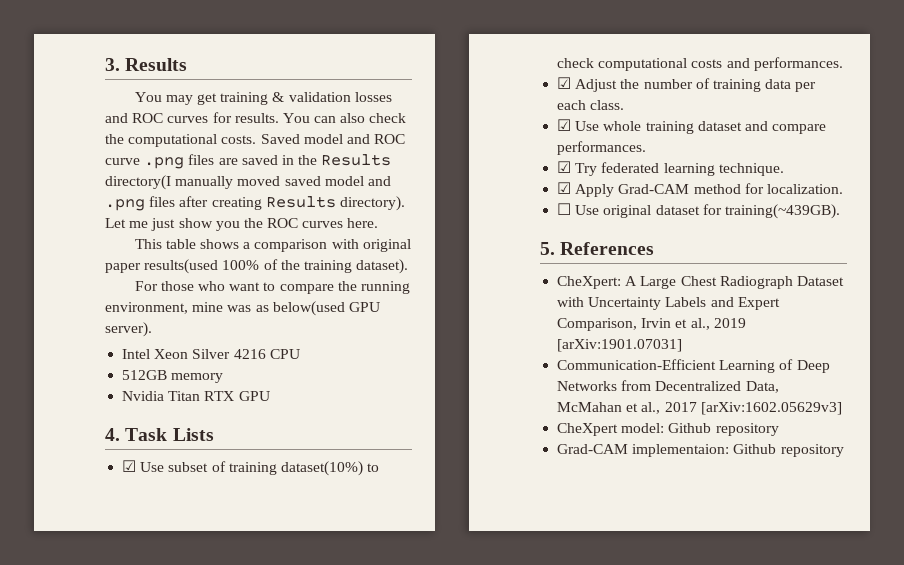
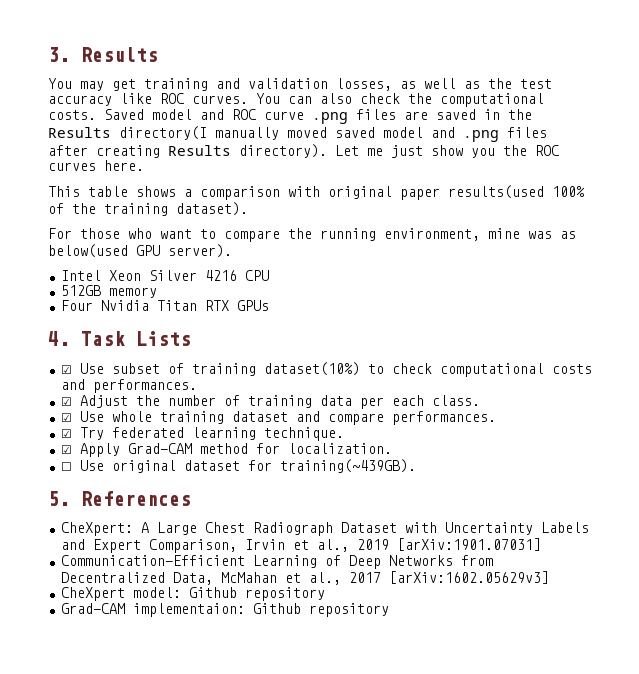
- You may get training & validation losses and ROC curves for results.
+ You may get training and validation losses, as well as the test accuracy like ROC curves.
- Nvidia Titan RTX GPU
+ Four Nvidia Titan RTX GPUs

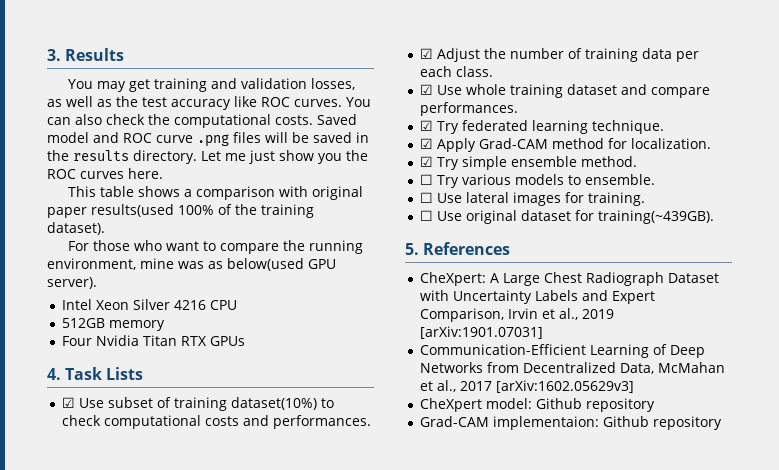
- Saved model and ROC curve .png files are saved in the Results directory(I manually moved saved model and .png files after creating Results directory).
+ Saved model and ROC curve .png files will be saved in the results directory.
+ ☑ Try simple ensemble method.
+ ☐ Try various models to ensemble.
+ ☐ Use lateral images for training.

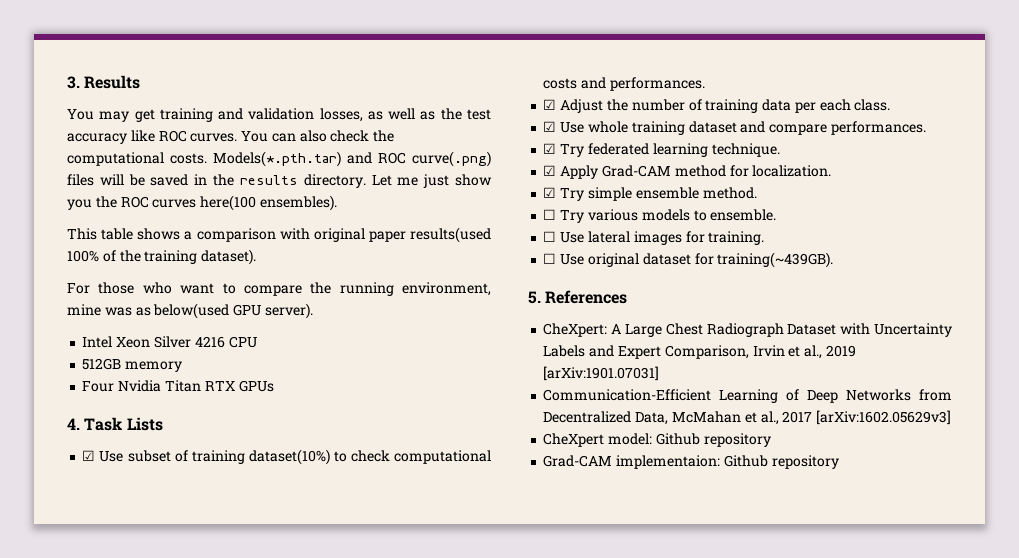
- Saved model and ROC curve .png files will be saved in the results directory.
+ Models(*.pth.tar) and ROC curve(.png) files will be saved in the results directory.
- Let me just show you the ROC curves here.
+ Let me just show you the ROC curves here(100 ensembles).

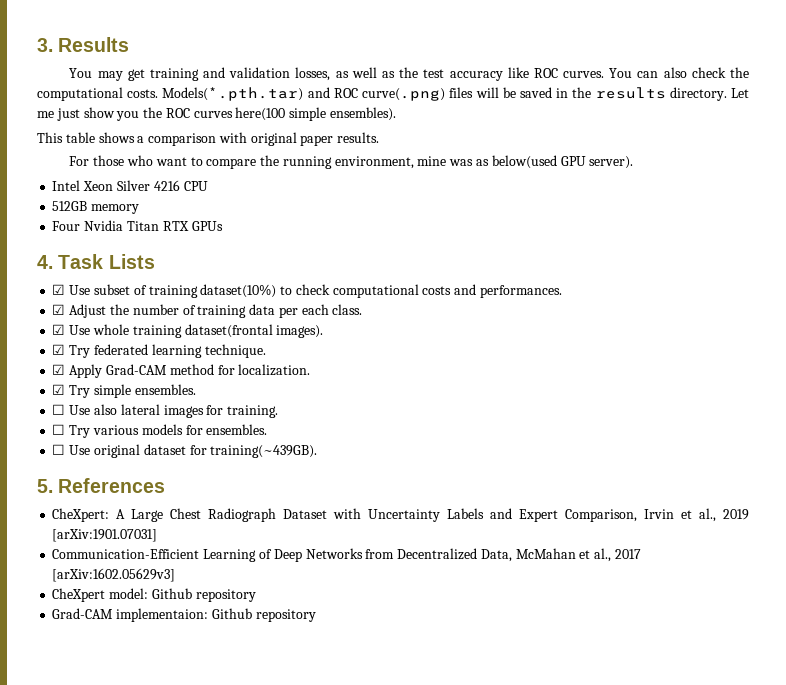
- Let me just show you the ROC curves here(100 ensembles).
+ Let me just show you the ROC curves here(100 simple ensembles).
- This table shows a comparison with original paper results(used 100% of the training dataset).
+ This table shows a comparison with original paper results.
- ☑ Use whole training dataset and compare performances.
+ ☑ Use whole training dataset(frontal images).
- ☑ Try simple ensemble method.
- ☐ Try various models to ensemble.
- ☐ Use lateral images for training.
+ ☑ Try simple ensembles.
+ ☐ Use also lateral images for training.
+ ☐ Try various models for ensembles.

